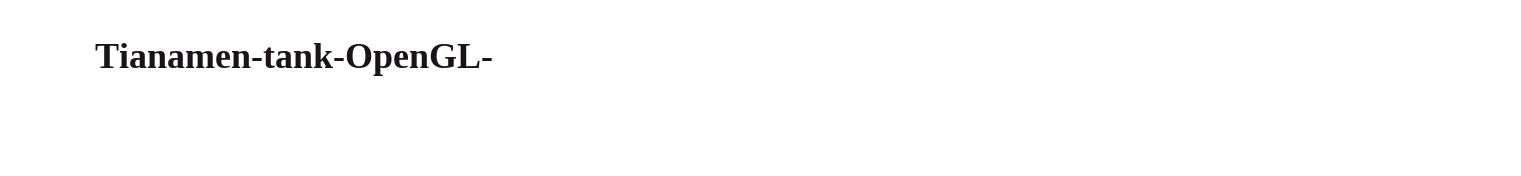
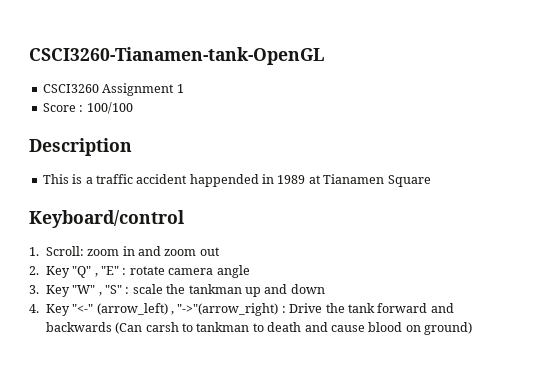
- Tianamen-tank-OpenGL-
+ CSCI3260-Tianamen-tank-OpenGL
+ CSCI3260 Assignment 1
+ Score : 100/100
+ Description
+ This is a traffic accident happended in 1989 at Tianamen Square
+ Keyboard/control
+ 1. Scroll: zoom in and zoom out
+ 2. Key "Q" , "E" : rotate camera angle
+ 3. Key "W" , "S" : scale the tankman up and down
+ 4. Key "<-" (arrow_left) , "->"(arrow_right) : Drive the tank forward and backwards (Can carsh to tankman to death and cause blood on ground)

